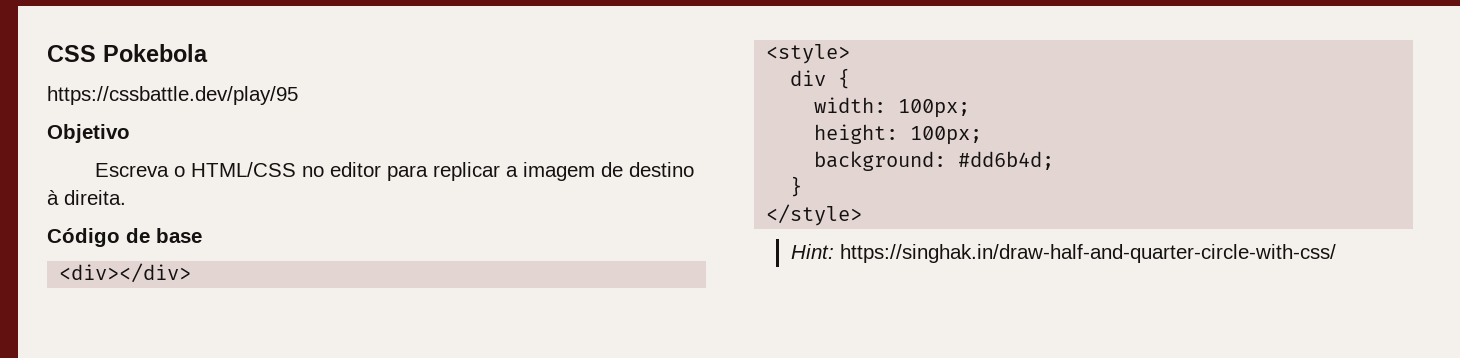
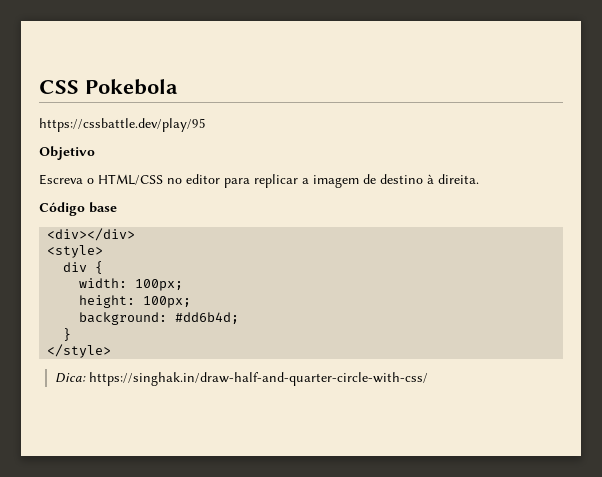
- Código de base
+ Código base
- Hint: https://singhak.in/draw-half-and-quarter-circle-with-css/
+ Dica: https://singhak.in/draw-half-and-quarter-circle-with-css/

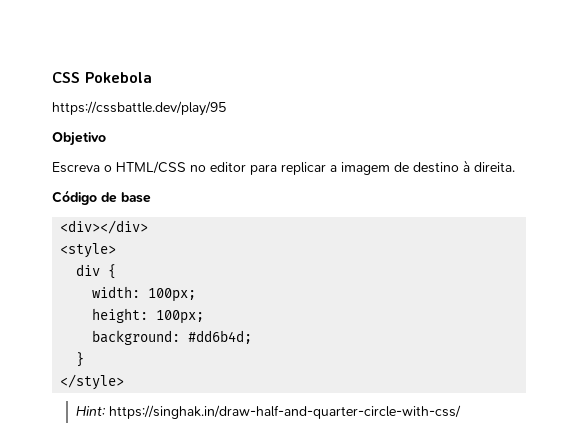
- Código base
+ Código de base
- Dica: https://singhak.in/draw-half-and-quarter-circle-with-css/
+ Hint: https://singhak.in/draw-half-and-quarter-circle-with-css/

